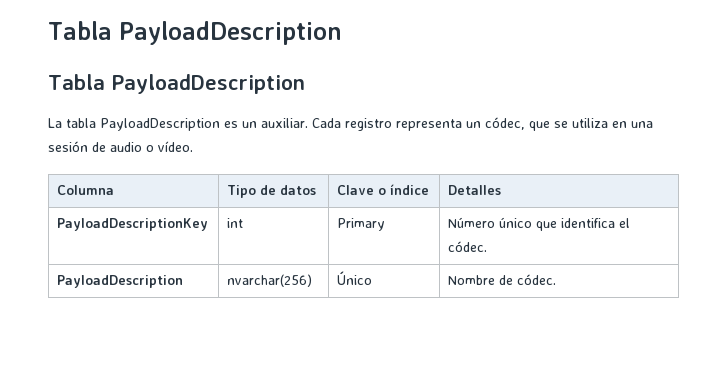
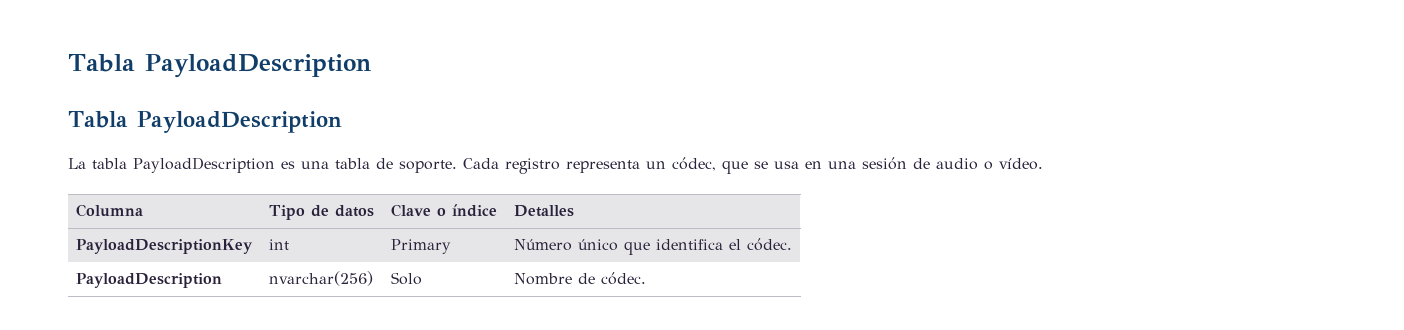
- La tabla PayloadDescription es un auxiliar.
+ La tabla PayloadDescription es una tabla de soporte.
- Cada registro representa un códec, que se utiliza en una sesión de audio o vídeo.
+ Cada registro representa un códec, que se usa en una sesión de audio o vídeo.
- PayloadDescription | nvarchar(256) | Único | Nombre de códec.
+ PayloadDescription | nvarchar(256) | Solo | Nombre de códec.

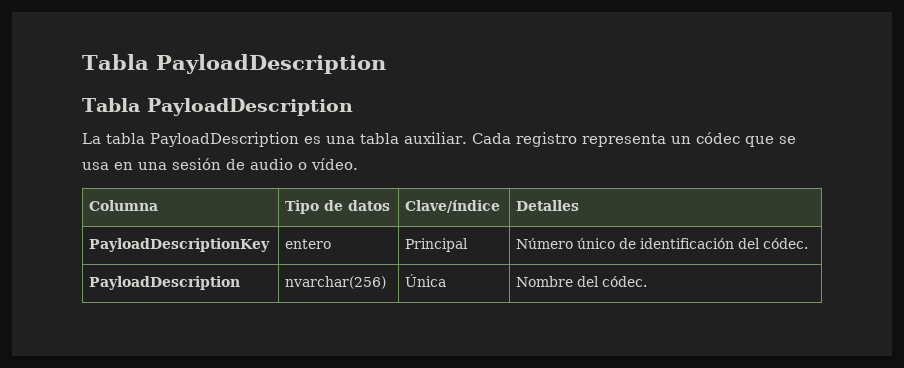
- La tabla PayloadDescription es una tabla de soporte.
+ La tabla PayloadDescription es una tabla auxiliar.
- Cada registro representa un códec, que se usa en una sesión de audio o vídeo.
+ Cada registro representa un códec que se usa en una sesión de audio o vídeo.
- Columna | Tipo de datos | Clave o índice | Detalles
+ Columna | Tipo de datos | Clave/índice | Detalles
- PayloadDescriptionKey | int | Primary | Número único que identifica el códec.
+ PayloadDescriptionKey | entero | Principal | Número único de identificación del códec.
- PayloadDescription | nvarchar(256) | Solo | Nombre de códec.
+ PayloadDescription | nvarchar(256) | Única | Nombre del códec.

